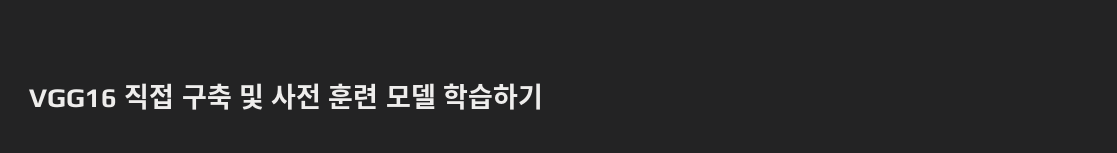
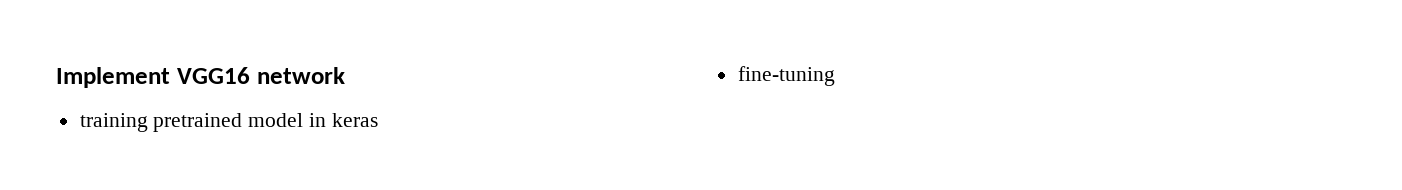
- VGG16 직접 구축 및 사전 훈련 모델 학습하기
+ Implement VGG16 network
+ training pretrained model in keras
+ fine-tuning

